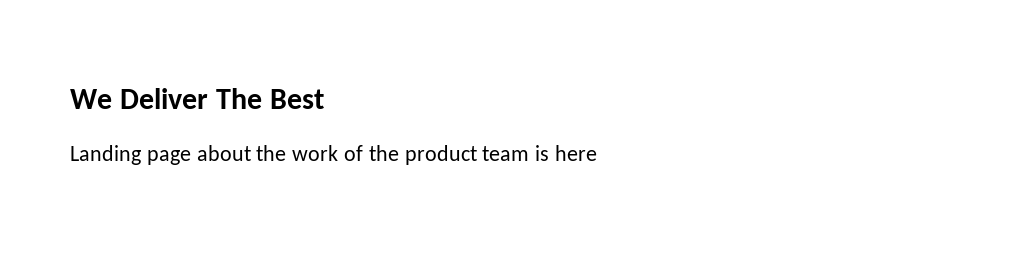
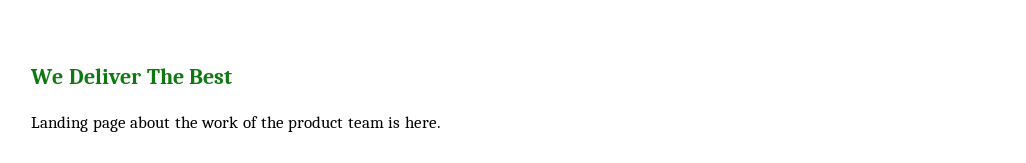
- Landing page about the work of the product team is here
+ Landing page about the work of the product team is here.

